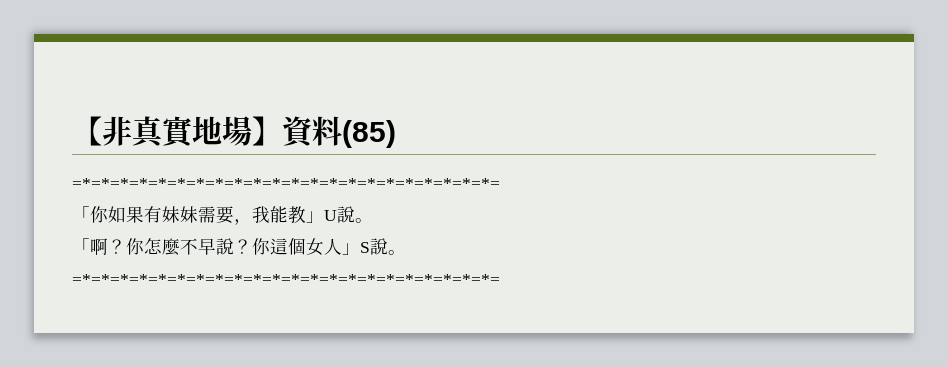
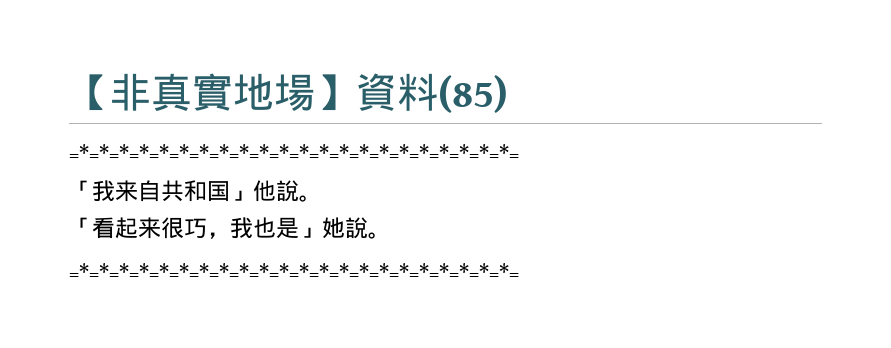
- 「你如果有妹妹需要，我能教」U說。
- 「啊？你怎麼不早說？你這個女人」S說。
+ 「我来自共和国」他說。
+ 「看起来很巧，我也是」她說。

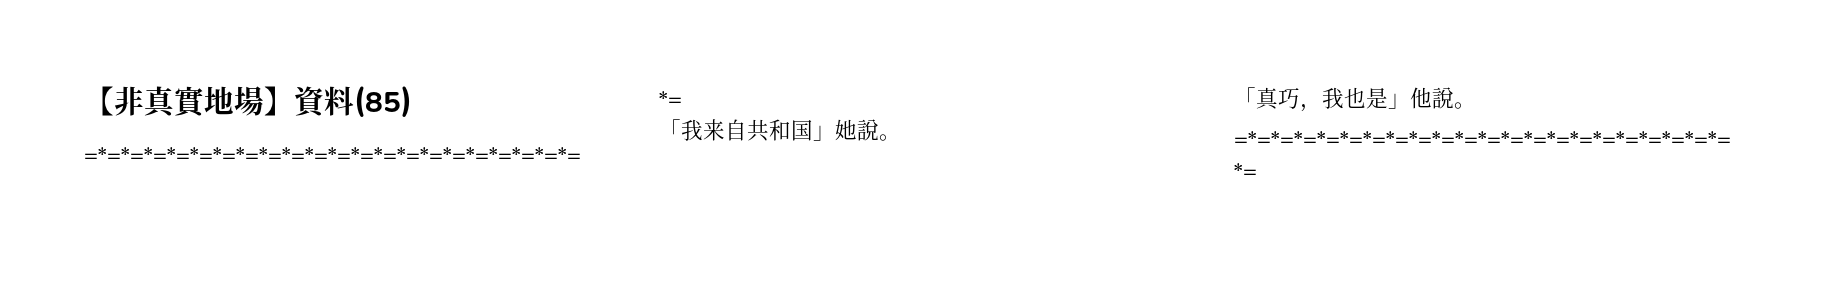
- 「我来自共和国」他說。
+ 「我来自共和国」她說。
- 「看起来很巧，我也是」她說。
+ 「真巧，我也是」他說。

